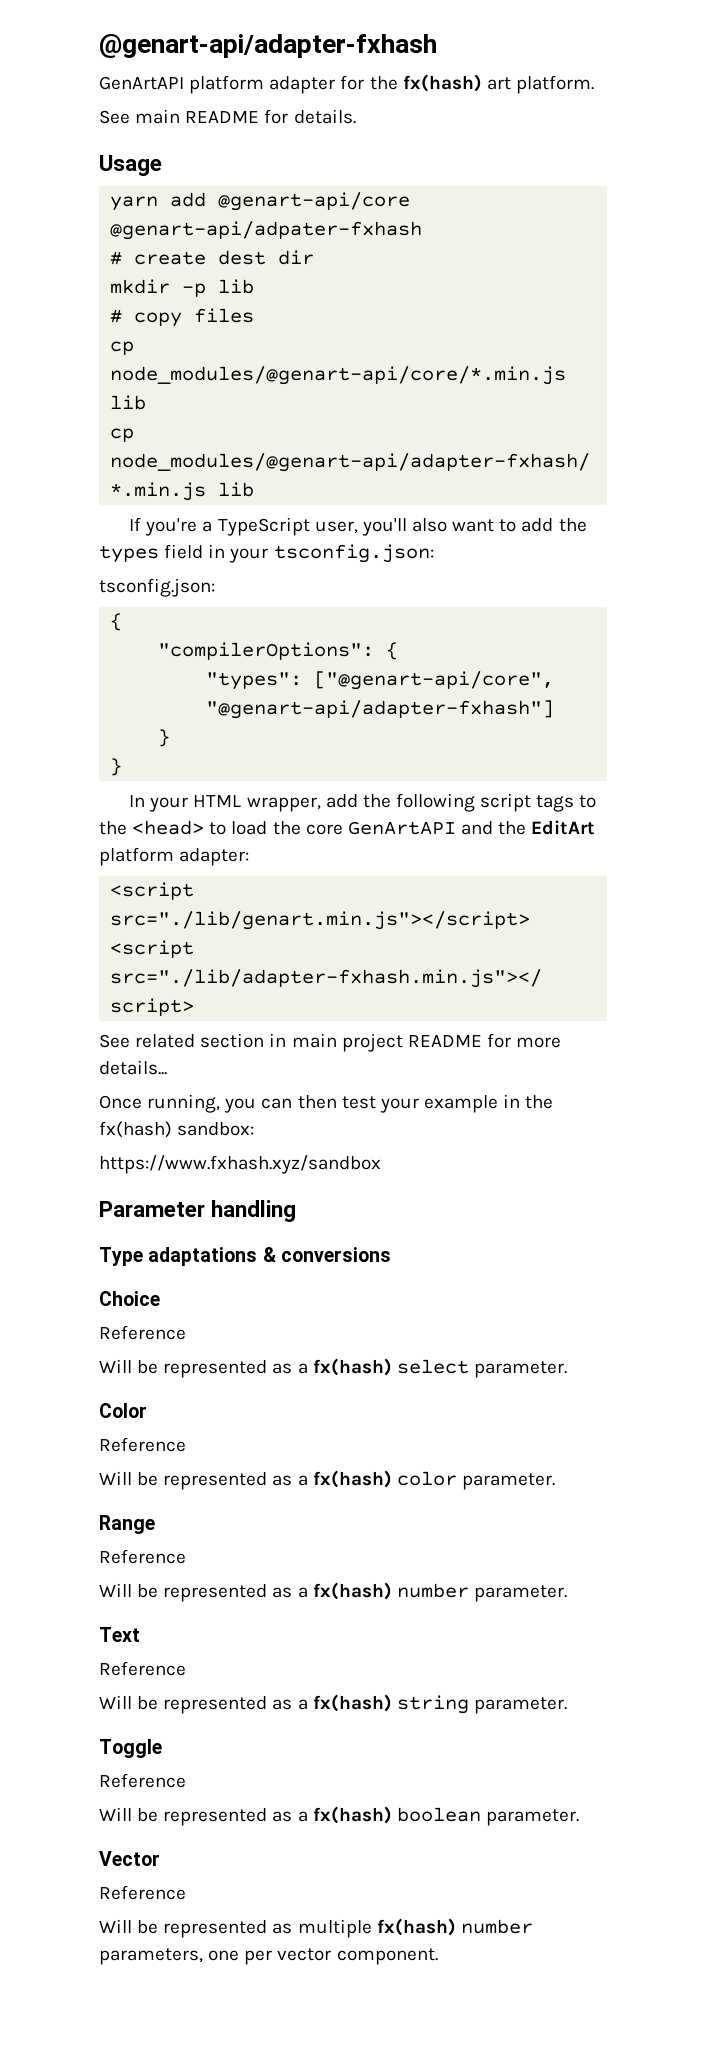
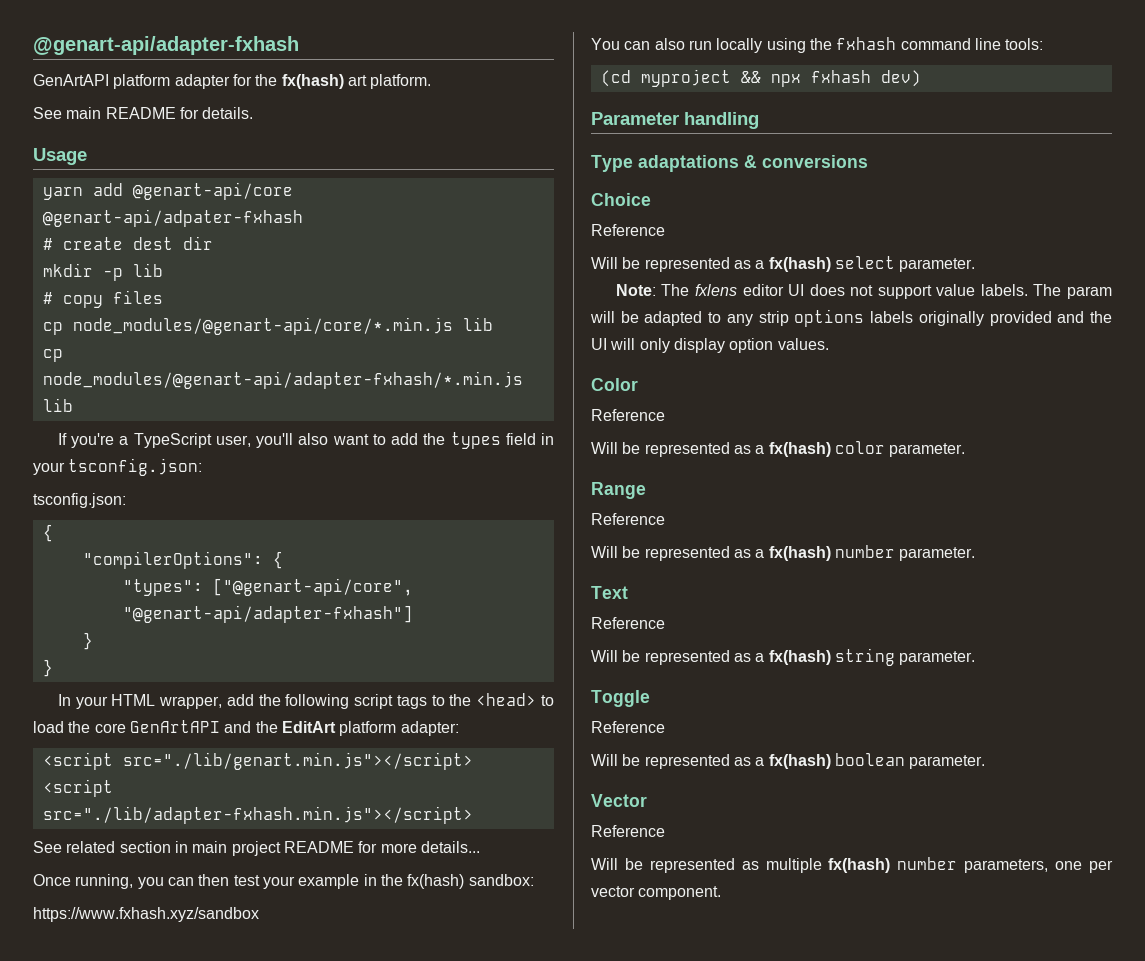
+ You can also run locally using the fxhash command line tools:
+ (cd myproject && npx fxhash dev)
+ Note: The fxlens editor UI does not support value labels. The param will be adapted to any strip options labels originally provided and the UI will only display option values.

